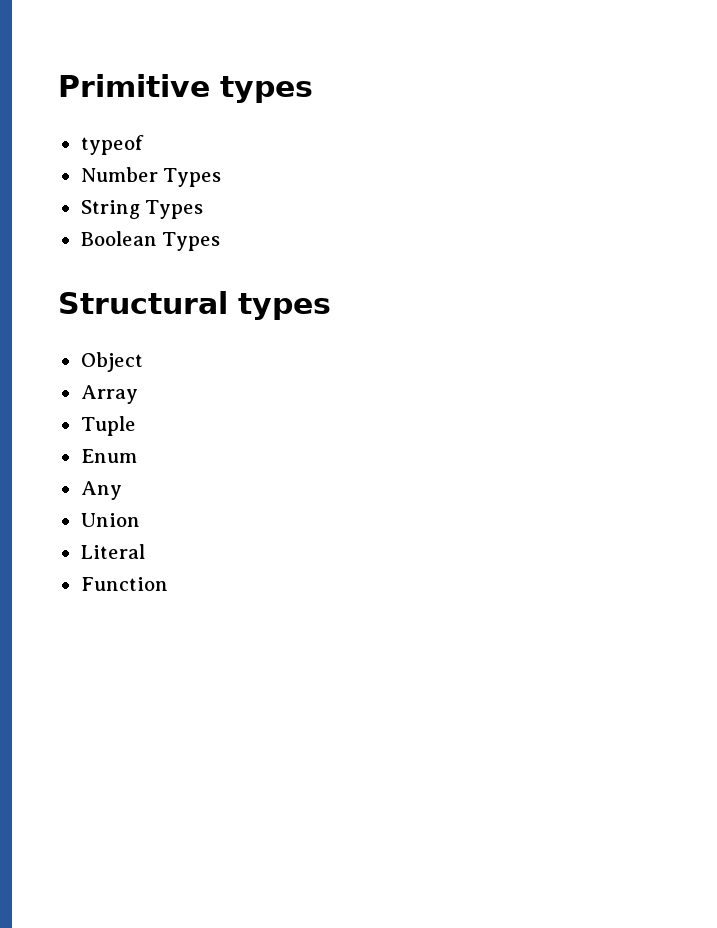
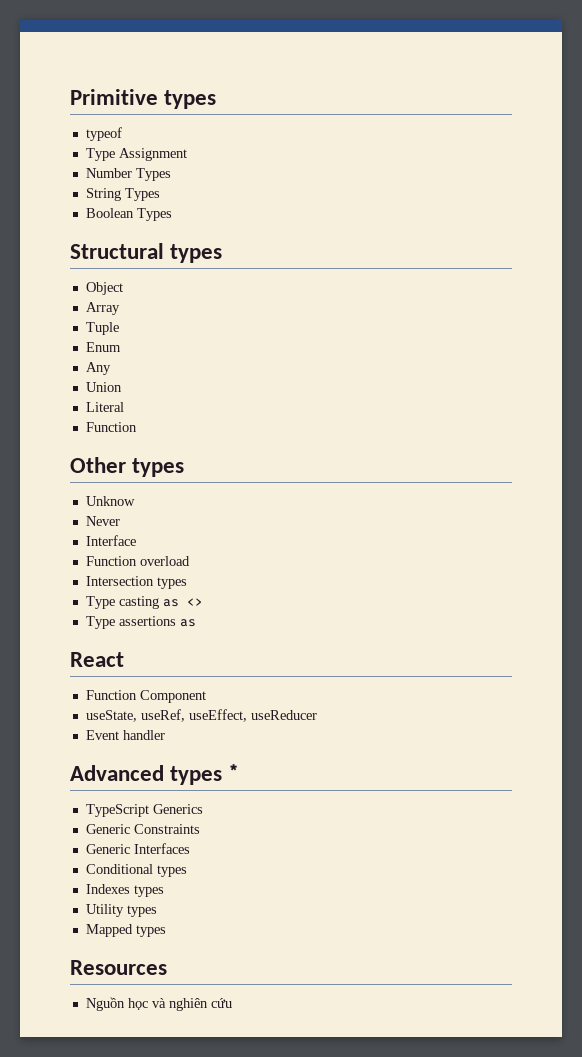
+ Type Assignment
+ Other types
+ Unknow
+ Never
+ Interface
+ Function overload
+ Intersection types
+ Type casting as <>
+ Type assertions as
+ React
+ Function Component
+ useState, useRef, useEffect, useReducer
+ Event handler
+ Advanced types *
+ TypeScript Generics
+ Generic Constraints
+ Generic Interfaces
+ Conditional types
+ Indexes types
+ Utility types
+ Mapped types
+ Resources
+ Nguồn học và nghiên cứu

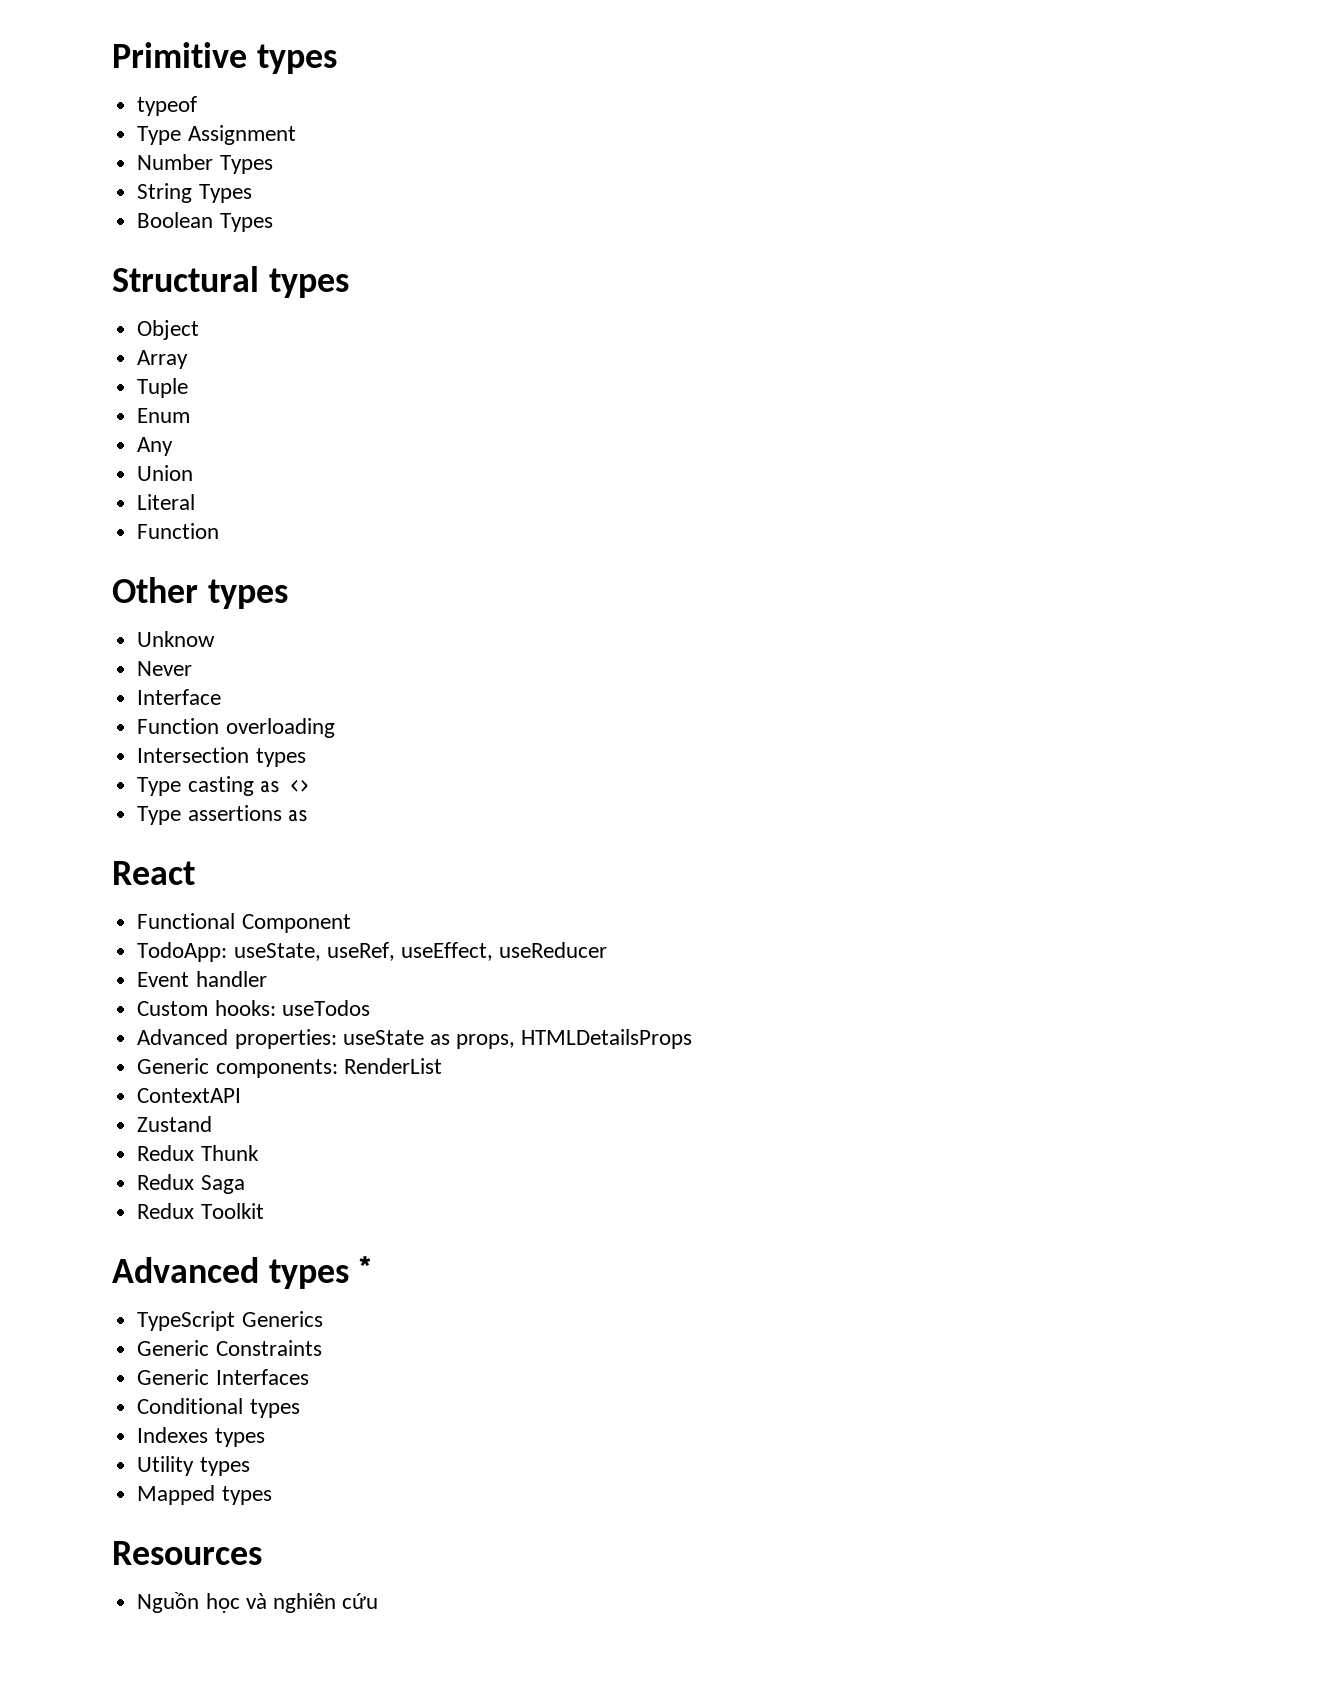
- Function overload
+ Function overloading
- Function Component
+ Functional Component
- useState, useRef, useEffect, useReducer
+ TodoApp: useState, useRef, useEffect, useReducer
+ Custom hooks: useTodos
+ Advanced properties: useState as props, HTMLDetailsProps
+ Generic components: RenderList
+ ContextAPI
+ Zustand
+ Redux Thunk
+ Redux Saga
+ Redux Toolkit

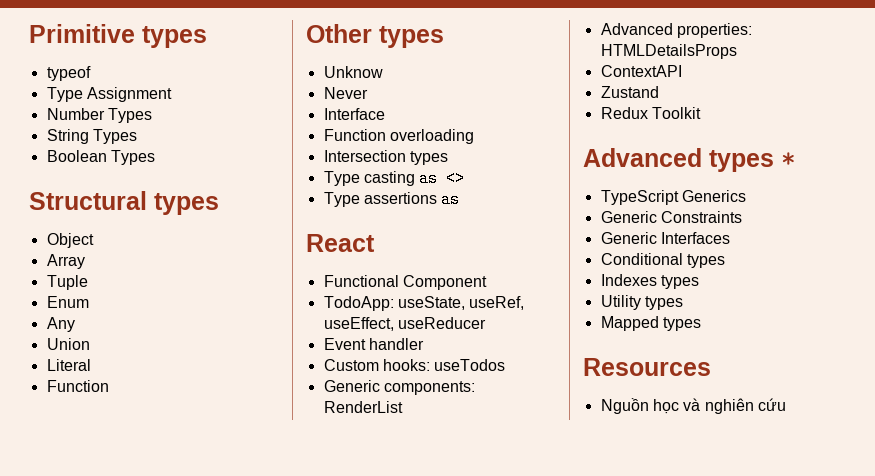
- Advanced properties: useState as props, HTMLDetailsProps
+ Advanced properties: HTMLDetailsProps
- Redux Thunk
- Redux Saga

